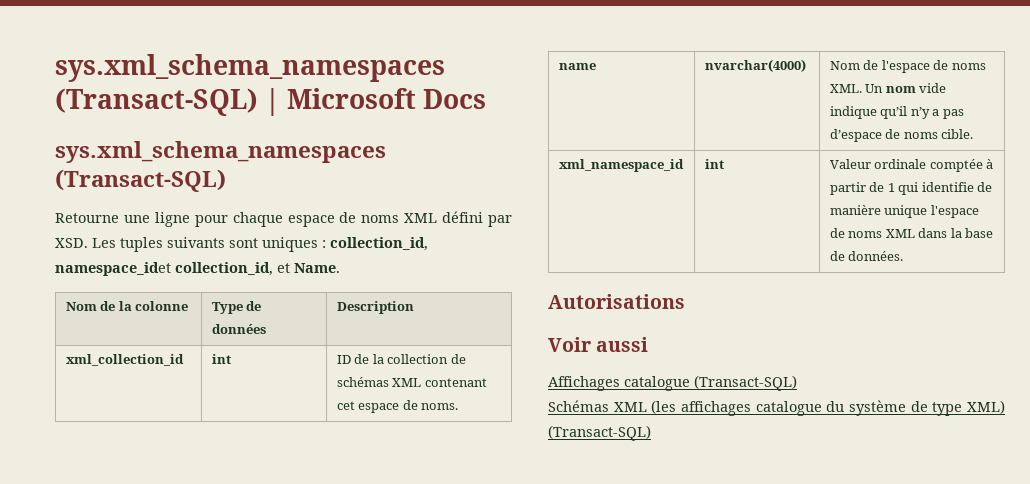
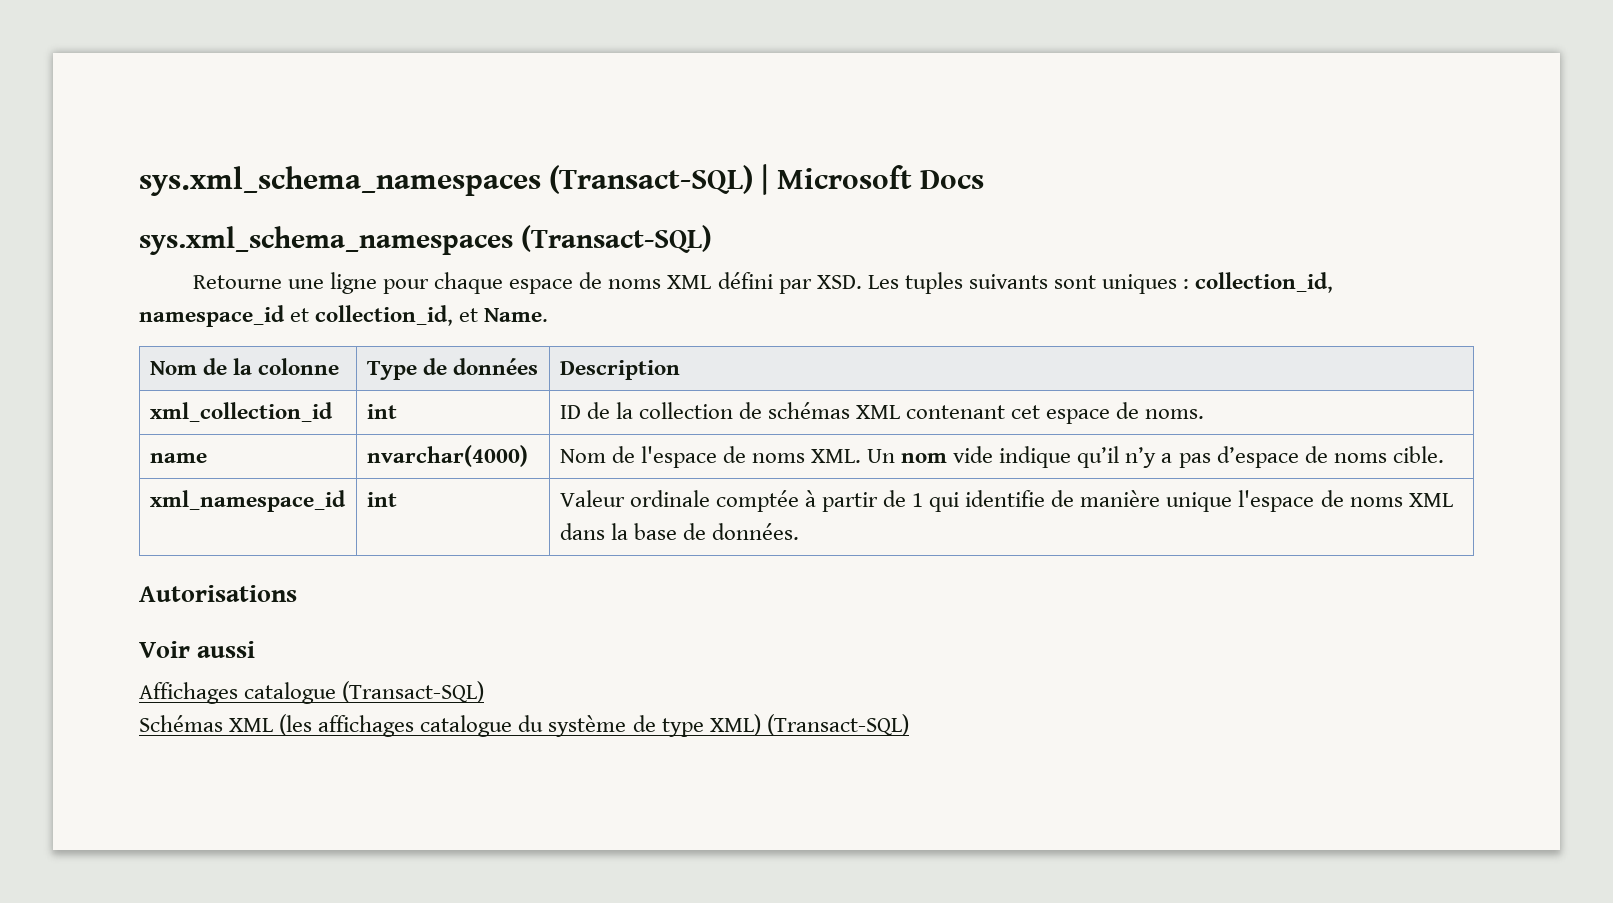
- Retourne une ligne pour chaque espace de noms XML défini par XSD. Les tuples suivants sont uniques : collection_id, namespace_idet collection_id, et Name.
+ Retourne une ligne pour chaque espace de noms XML défini par XSD. Les tuples suivants sont uniques : collection_id, namespace_id et collection_id, et Name.

